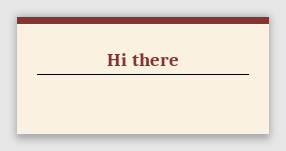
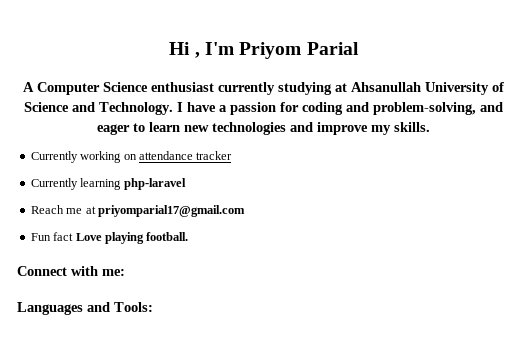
- Hi there
+ Hi , I'm Priyom Parial
+ A Computer Science enthusiast currently studying at Ahsanullah University of Science and Technology. I have a passion for coding and problem-solving, and eager to learn new technologies and improve my skills.
+ Currently working on attendance tracker
+ Currently learning php-laravel
+ Reach me at priyomparial17@gmail.com
+ Fun fact Love playing football.
+ Connect with me:
+ Languages and Tools:

